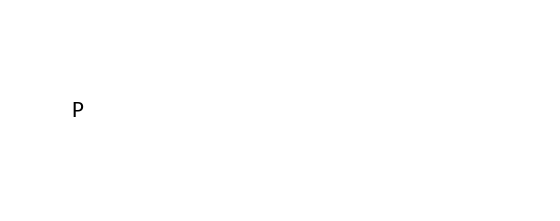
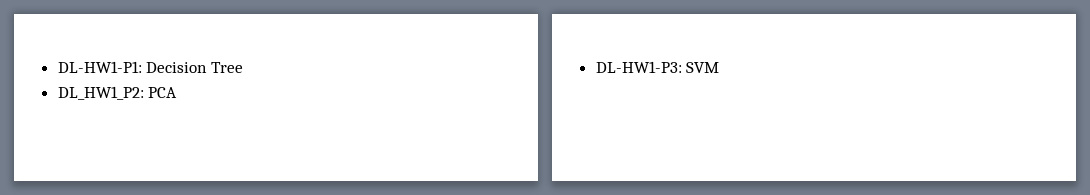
- P
+ DL-HW1-P1: Decision Tree
+ DL_HW1_P2: PCA
+ DL-HW1-P3: SVM

